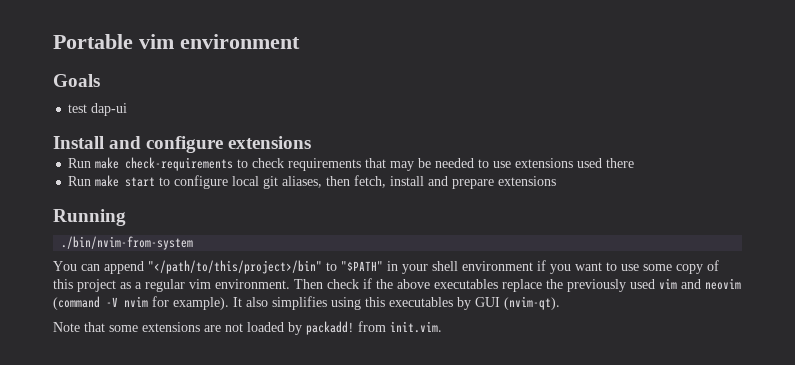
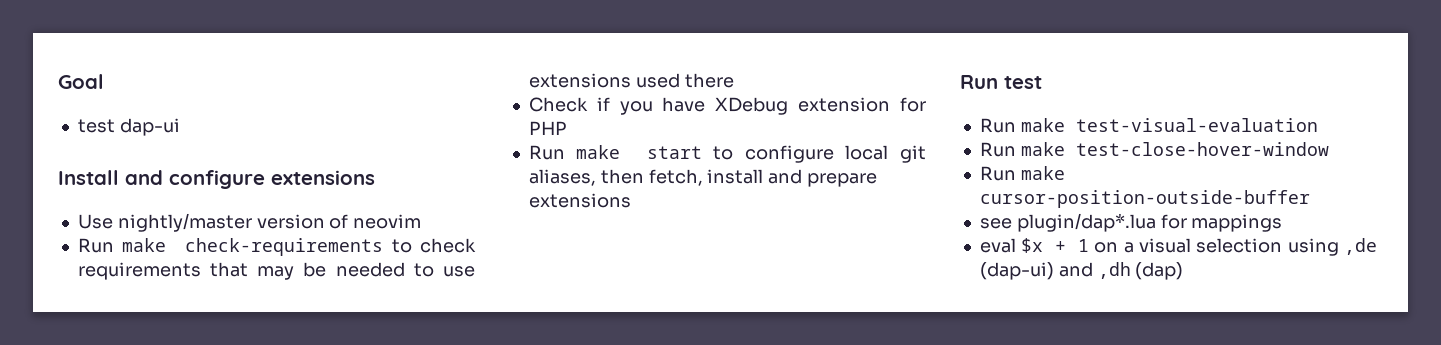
- Portable vim environment
- Goals
+ Goal
+ Use nightly/master version of neovim
+ Check if you have XDebug extension for PHP
- Running
- ./bin/nvim-from-system
- You can append "</path/to/this/project>/bin" to "$PATH" in your shell environment if you want to use some copy of this project as a regular vim environment. Then check if the above executables replace the previously used vim and neovim (command -V nvim for example). It also simplifies using this executables by GUI (nvim-qt).
- Note that some extensions are not loaded by packadd! from init.vim.
+ Run test
+ Run make test-visual-evaluation
+ Run make test-close-hover-window
+ Run make cursor-position-outside-buffer
+ see plugin/dap*.lua for mappings
+ eval $x + 1 on a visual selection using ,de (dap-ui) and ,dh (dap)

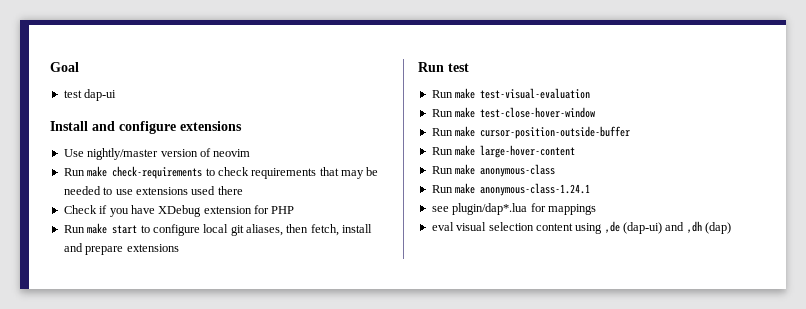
+ Run make large-hover-content
+ Run make anonymous-class
+ Run make anonymous-class-1.24.1
- eval $x + 1 on a visual selection using ,de (dap-ui) and ,dh (dap)
+ eval visual selection content using ,de (dap-ui) and ,dh (dap)

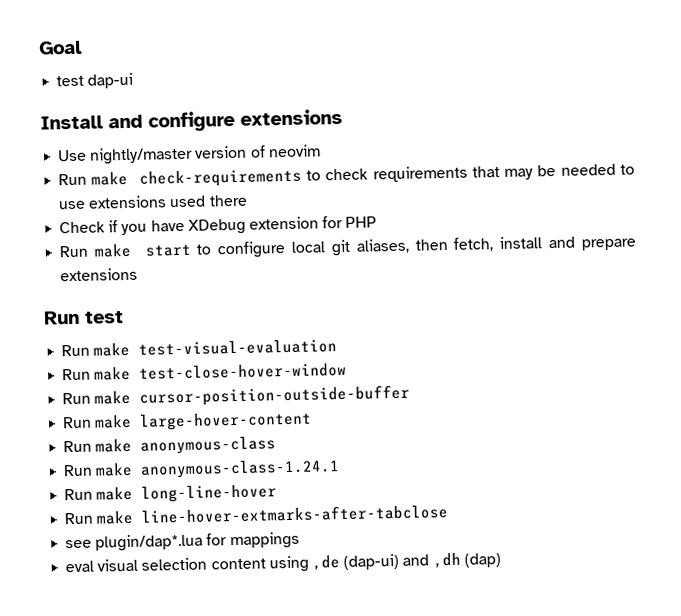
+ Run make long-line-hover
+ Run make line-hover-extmarks-after-tabclose

